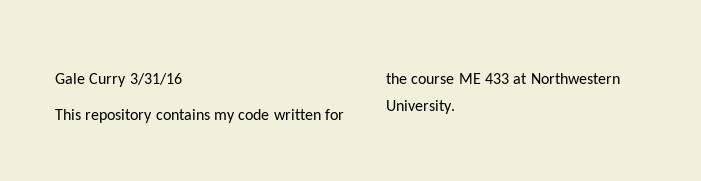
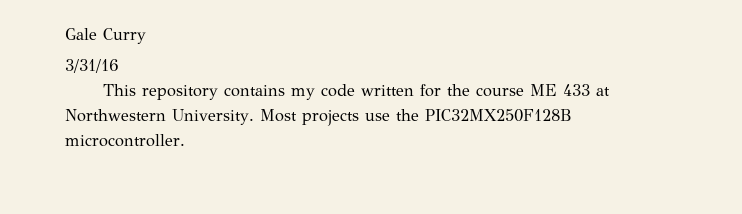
- Gale Curry 3/31/16
+ Gale Curry
+ 3/31/16
+ Most projects use the PIC32MX250F128B microcontroller.

